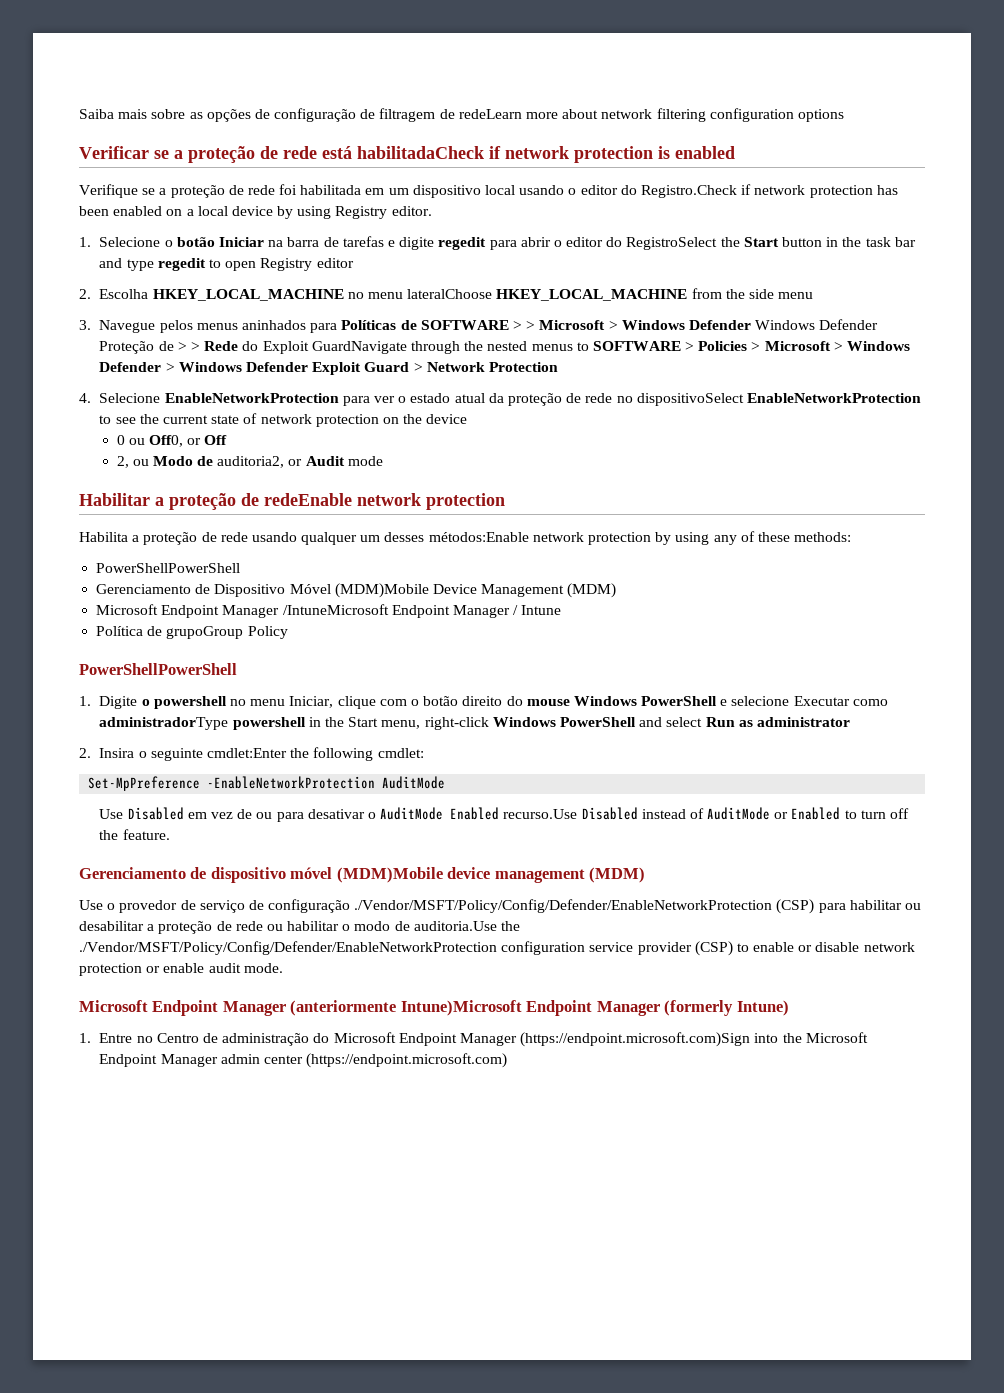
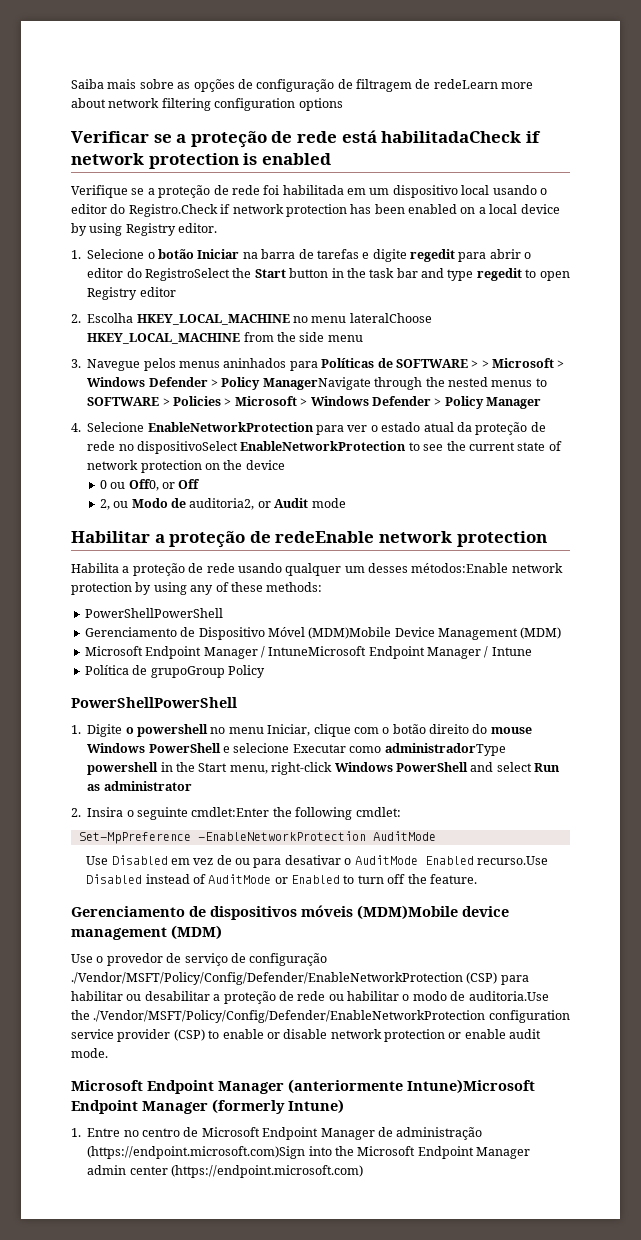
- 3. Navegue pelos menus aninhados para Políticas de SOFTWARE > > Microsoft > Windows Defender Windows Defender Proteção de > > Rede do Exploit GuardNavigate through the nested menus to SOFTWARE > Policies > Microsoft > Windows Defender > Windows Defender Exploit Guard > Network Protection
+ 3. Navegue pelos menus aninhados para Políticas de SOFTWARE > > Microsoft > Windows Defender > Policy ManagerNavigate through the nested menus to SOFTWARE > Policies > Microsoft > Windows Defender > Policy Manager
- Microsoft Endpoint Manager /IntuneMicrosoft Endpoint Manager / Intune
+ Microsoft Endpoint Manager / IntuneMicrosoft Endpoint Manager / Intune
- Gerenciamento de dispositivo móvel (MDM)Mobile device management (MDM)
+ Gerenciamento de dispositivos móveis (MDM)Mobile device management (MDM)
- 1. Entre no Centro de administração do Microsoft Endpoint Manager (https://endpoint.microsoft.com)Sign into the Microsoft Endpoint Manager admin center (https://endpoint.microsoft.com)
+ 1. Entre no centro de Microsoft Endpoint Manager de administração (https://endpoint.microsoft.com)Sign into the Microsoft Endpoint Manager admin center (https://endpoint.microsoft.com)

